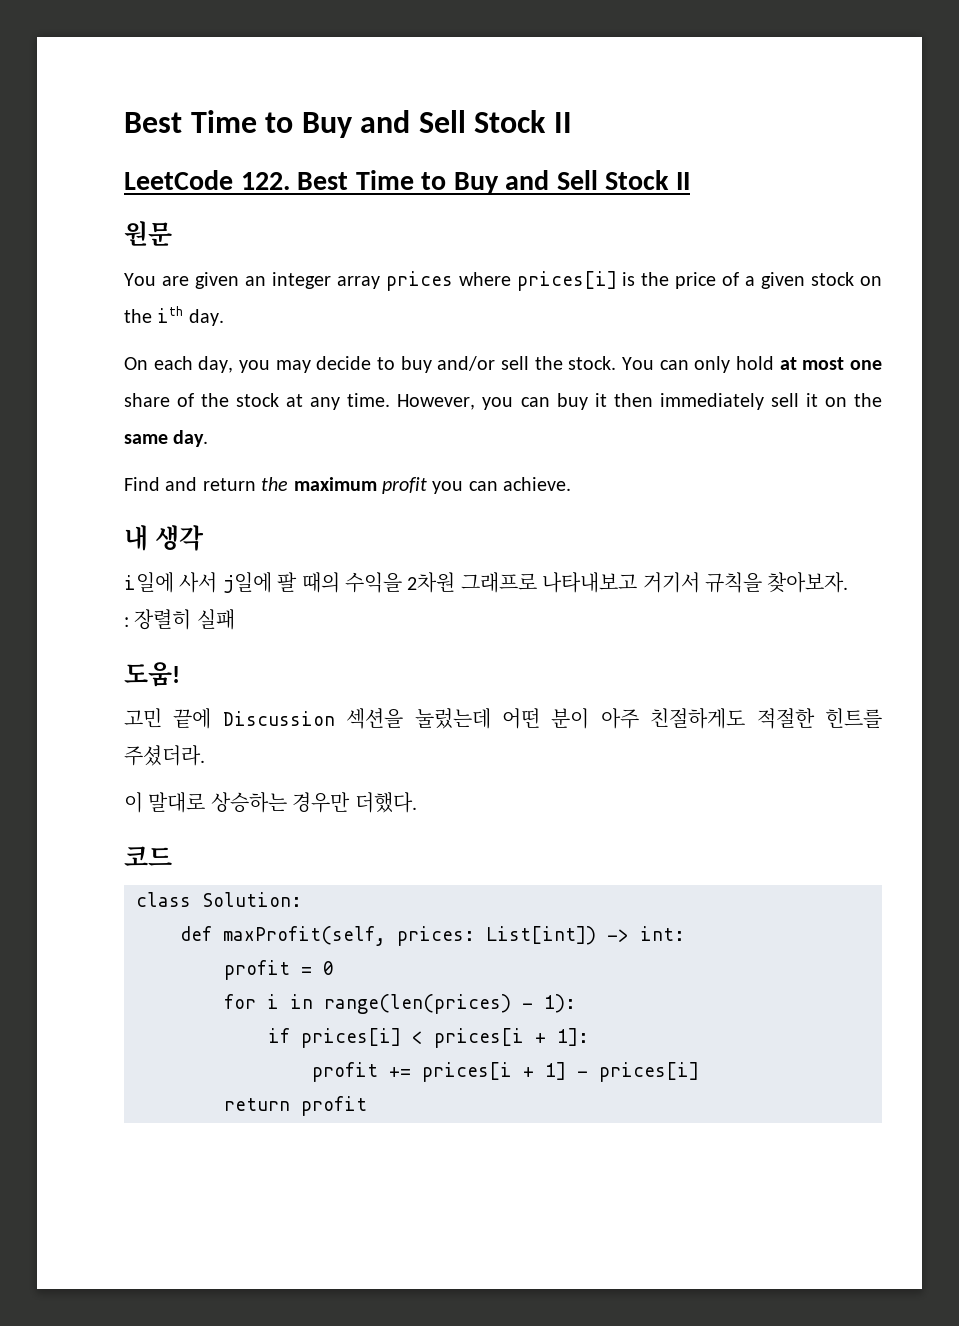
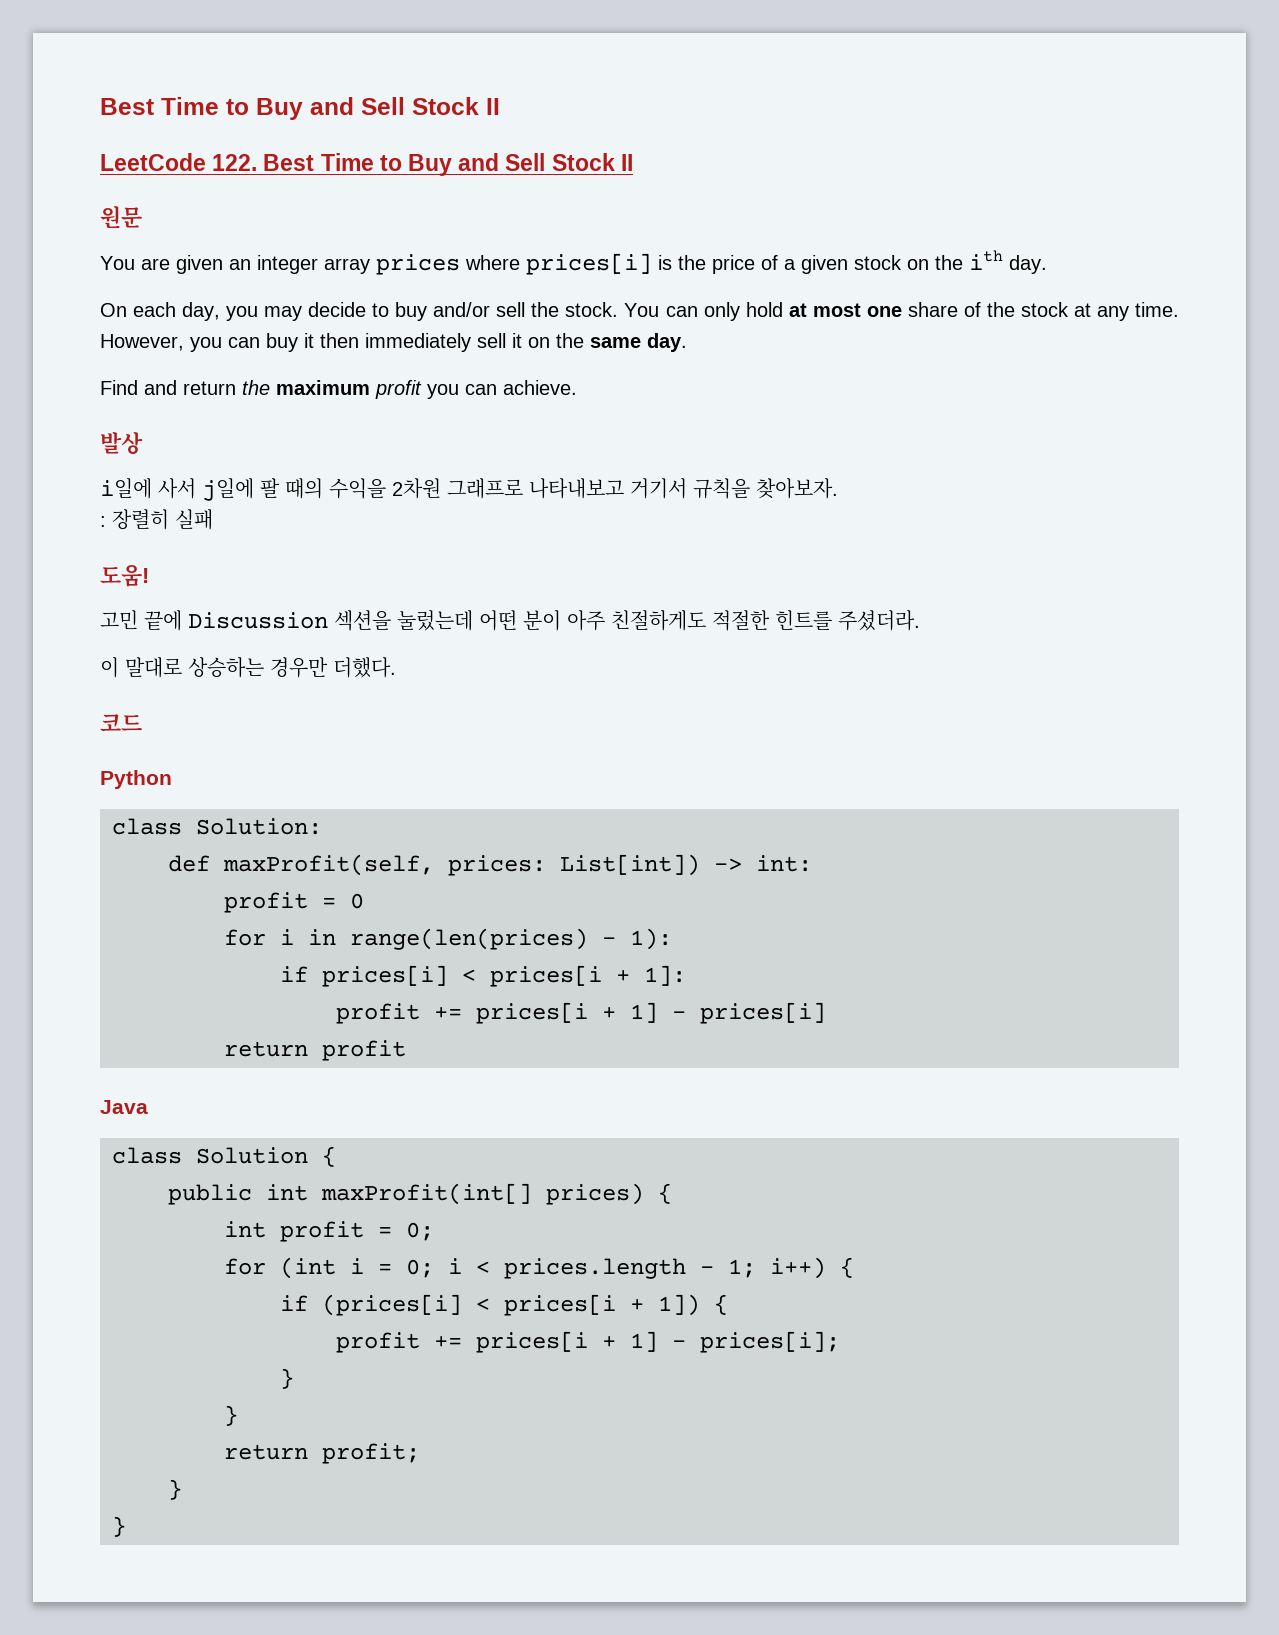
- 내 생각
+ 발상
+ Python
+ Java
+ class Solution {
+ public int maxProfit(int[] prices) {
+ int profit = 0;
+ for (int i = 0; i < prices.length - 1; i++) {
+ if (prices[i] < prices[i + 1]) {
+ profit += prices[i + 1] - prices[i];
+ }
+ }
+ return profit;
+ }
+ }

